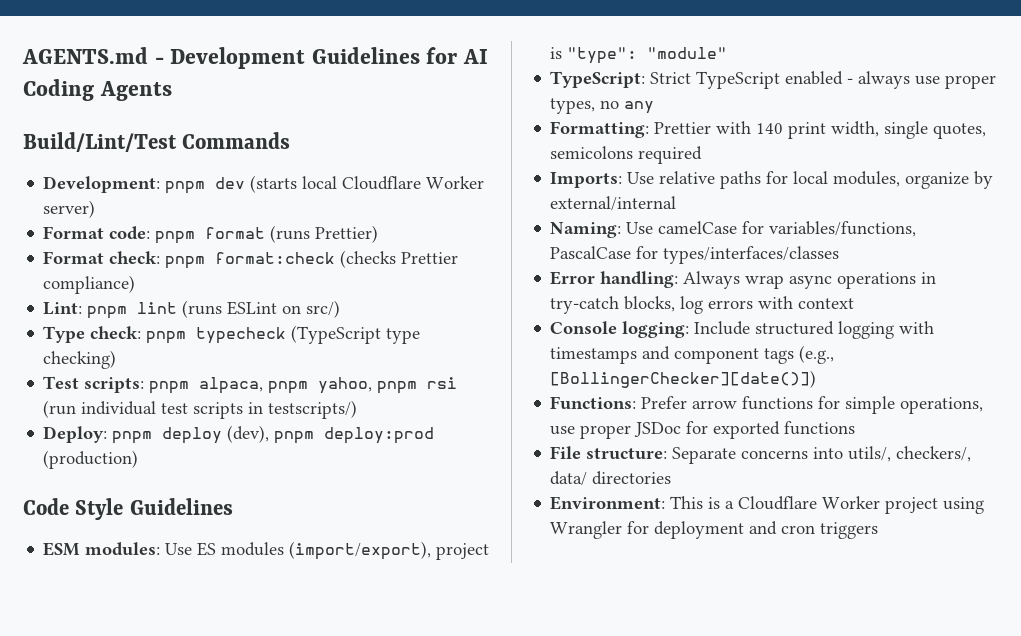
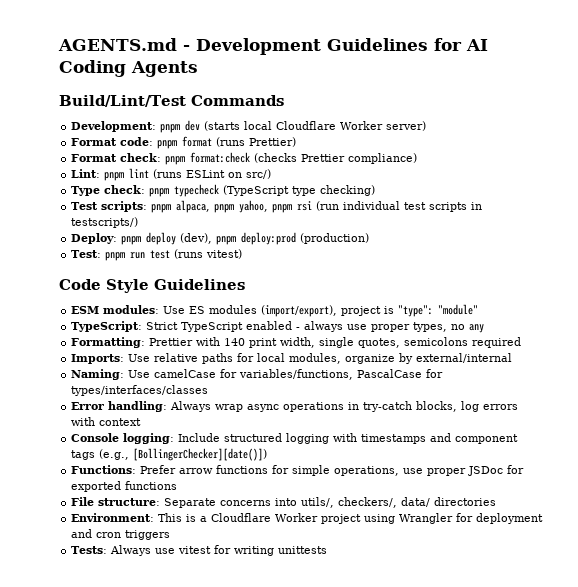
+ Test: pnpm run test (runs vitest)
+ Tests: Always use vitest for writing unittests

